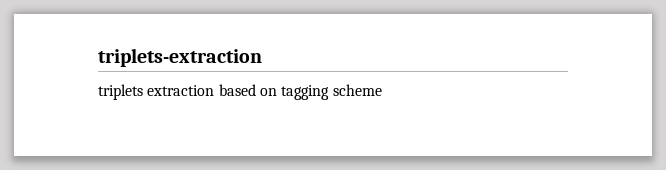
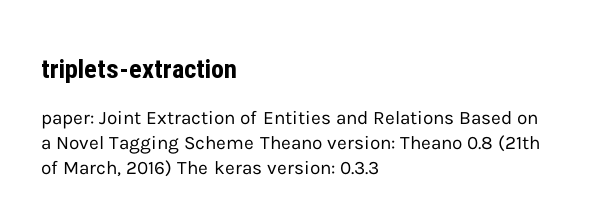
- triplets extraction based on tagging scheme
+ paper: Joint Extraction of Entities and Relations Based on a Novel Tagging Scheme Theano version: Theano 0.8 (21th of March, 2016) The keras version: 0.3.3

